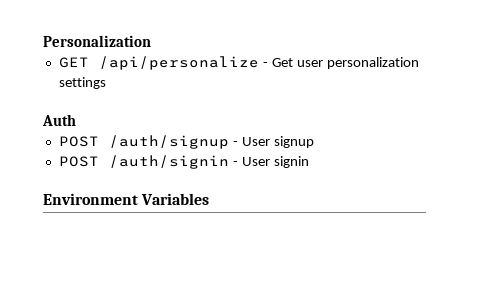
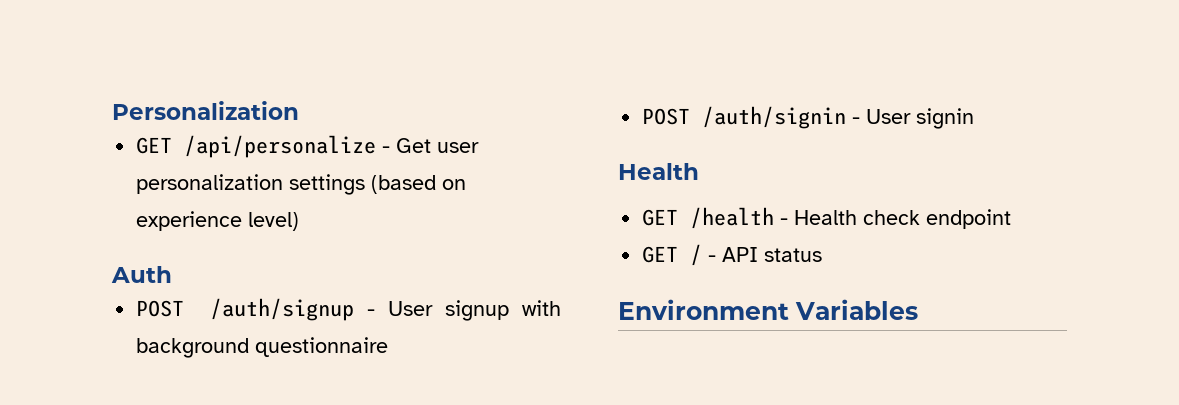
- GET /api/personalize - Get user personalization settings
+ GET /api/personalize - Get user personalization settings (based on experience level)
- POST /auth/signup - User signup
+ POST /auth/signup - User signup with background questionnaire
  POST /auth/signin - User signin
+ Health
+ GET /health - Health check endpoint
+ GET / - API status

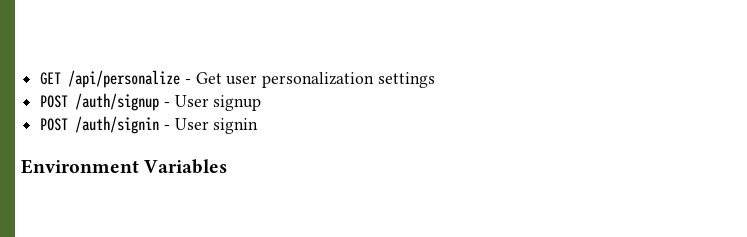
- Personalization
- GET /api/personalize - Get user personalization settings (based on experience level)
- Auth
+ GET /api/personalize - Get user personalization settings
- POST /auth/signup - User signup with background questionnaire
+ POST /auth/signup - User signup
  POST /auth/signin - User signin
- Health
- GET /health - Health check endpoint
- GET / - API status

